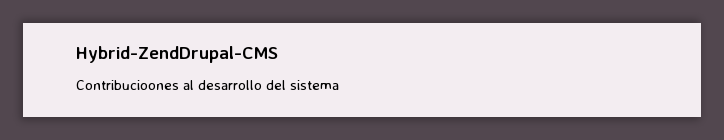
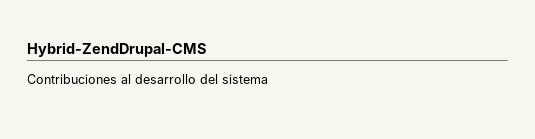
- Contribucioones al desarrollo del sistema
+ Contribuciones al desarrollo del sistema

